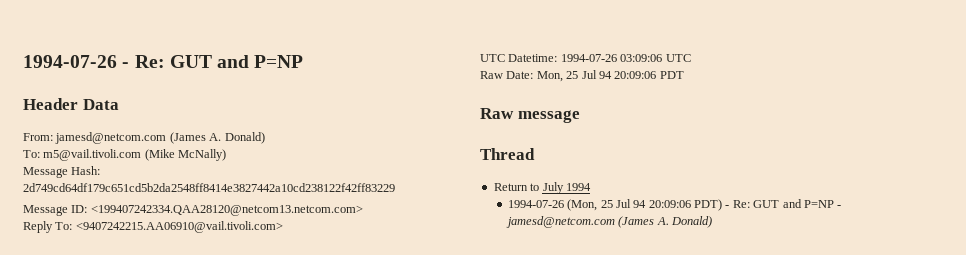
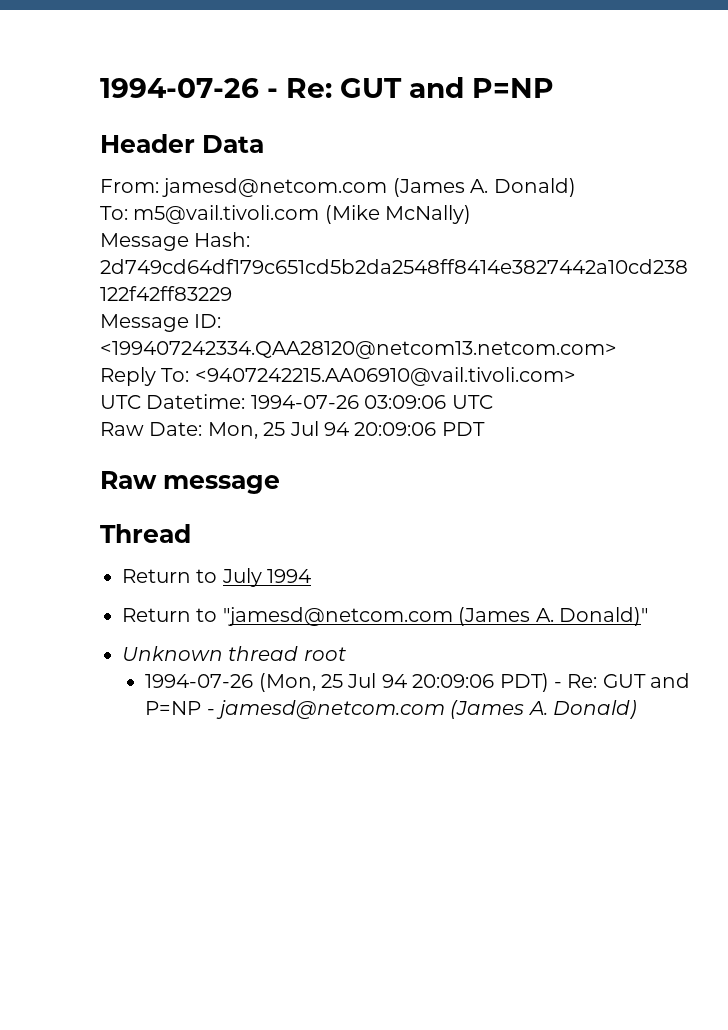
+ Return to "jamesd@netcom.com (James A. Donald)"
+ Unknown thread root

